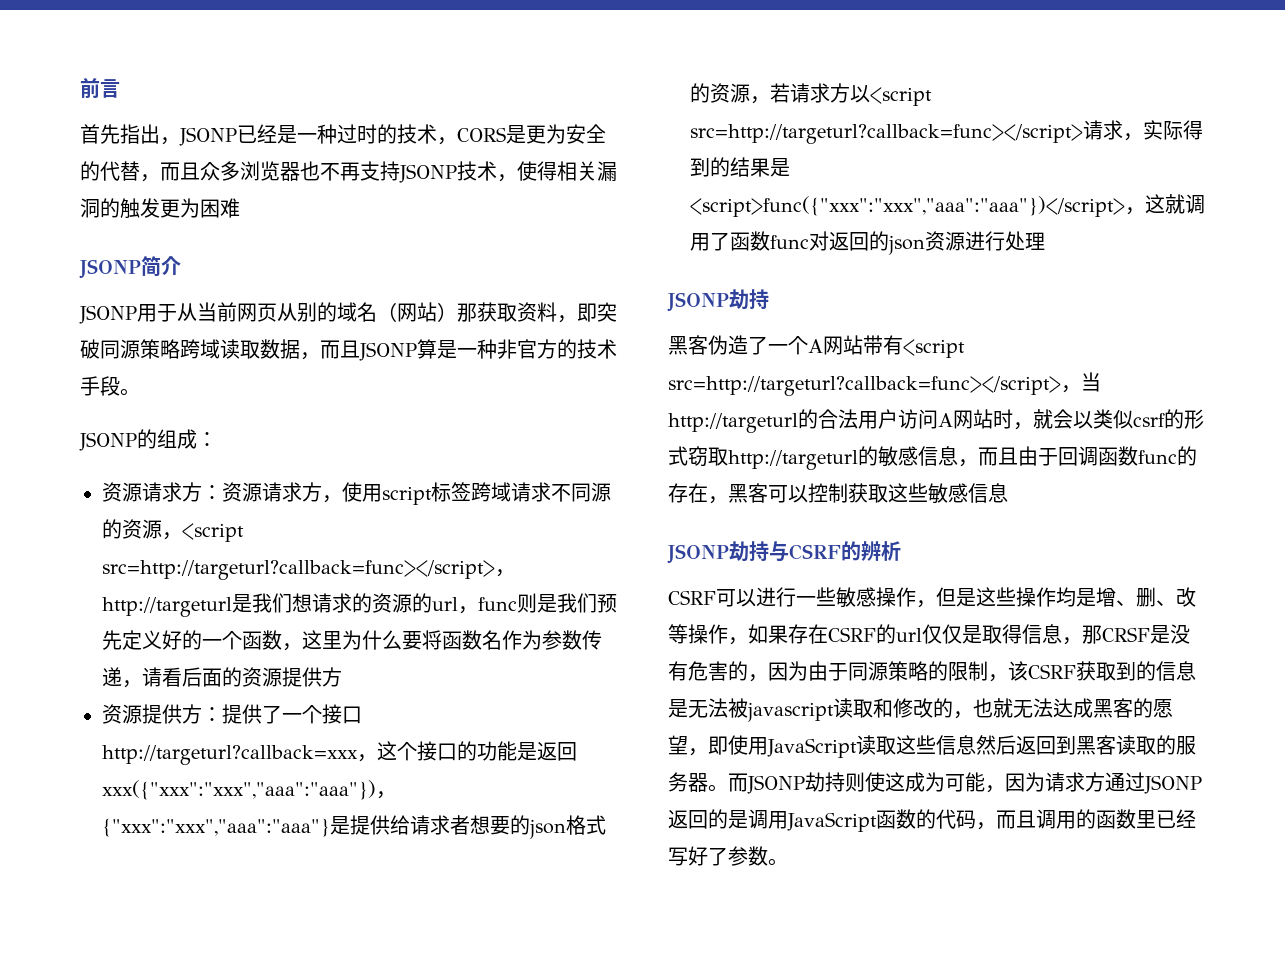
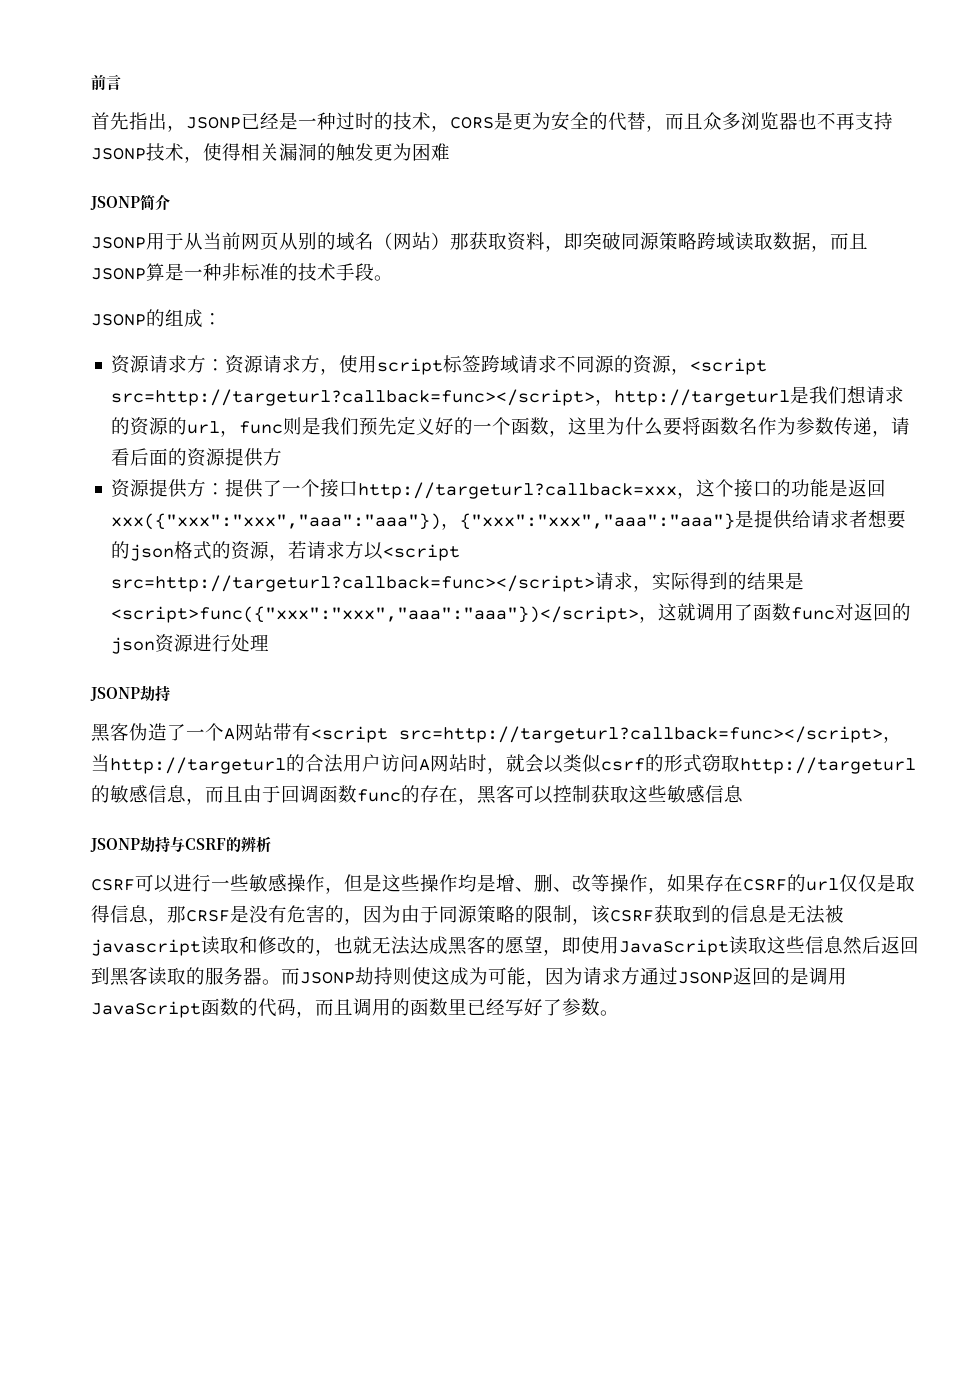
- JSONP用于从当前网页从别的域名（网站）那获取资料，即突破同源策略跨域读取数据，而且JSONP算是一种非官方的技术手段。
+ JSONP用于从当前网页从别的域名（网站）那获取资料，即突破同源策略跨域读取数据，而且JSONP算是一种非标准的技术手段。

